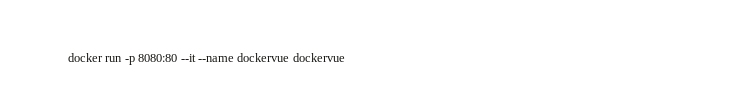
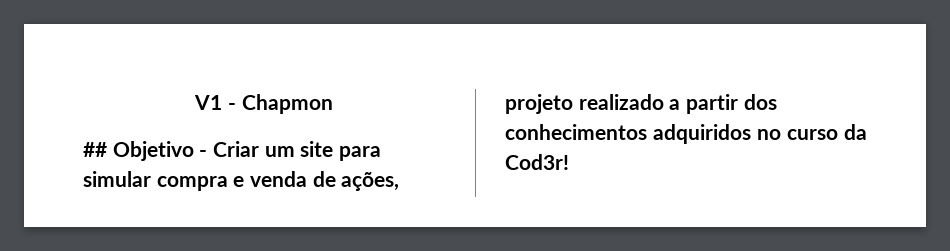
- docker run -p 8080:80 --it --name dockervue dockervue
+ V1 - Chapmon
+ ## Objetivo - Criar um site para simular compra e venda de ações, projeto realizado a partir dos conhecimentos adquiridos no curso da Cod3r!

